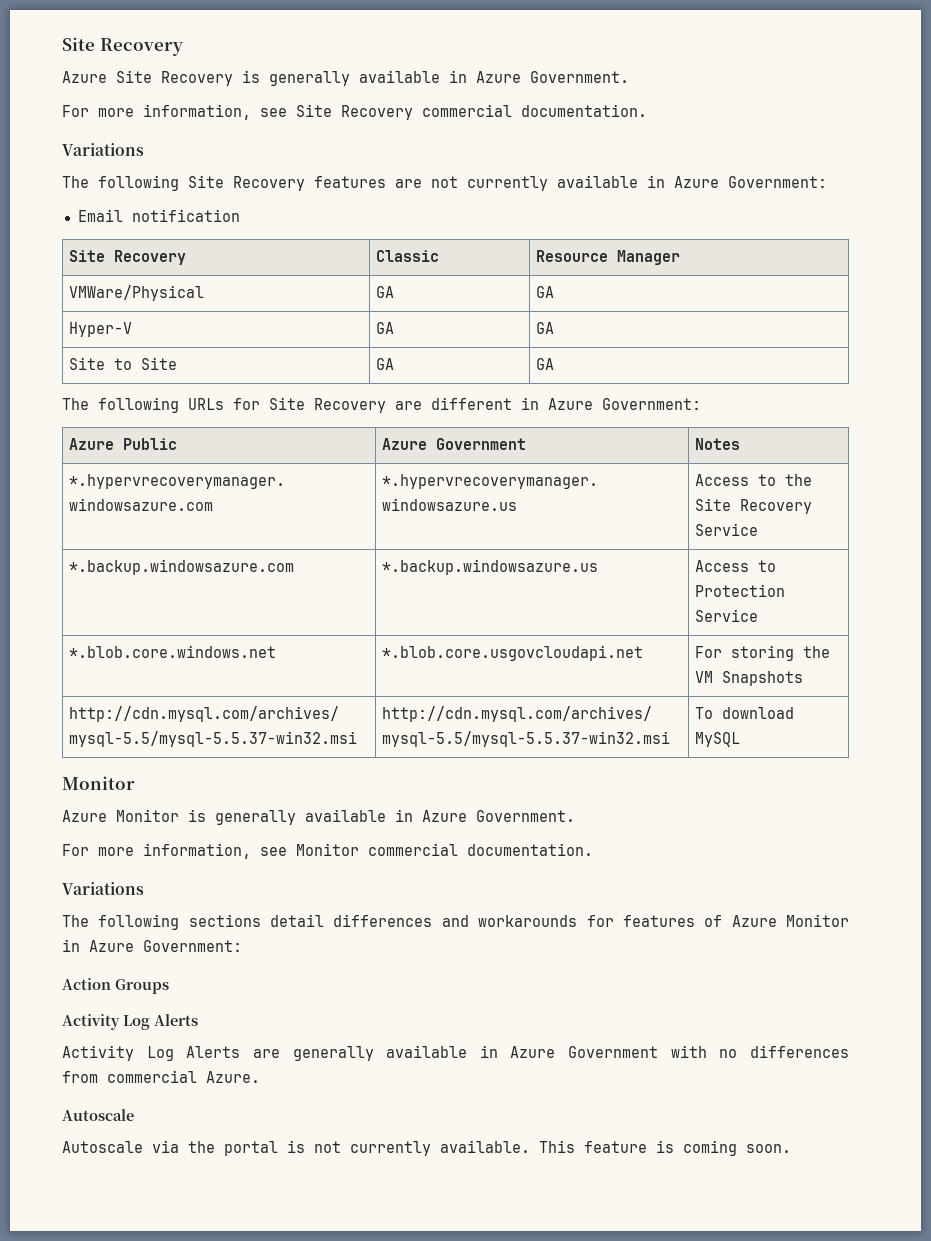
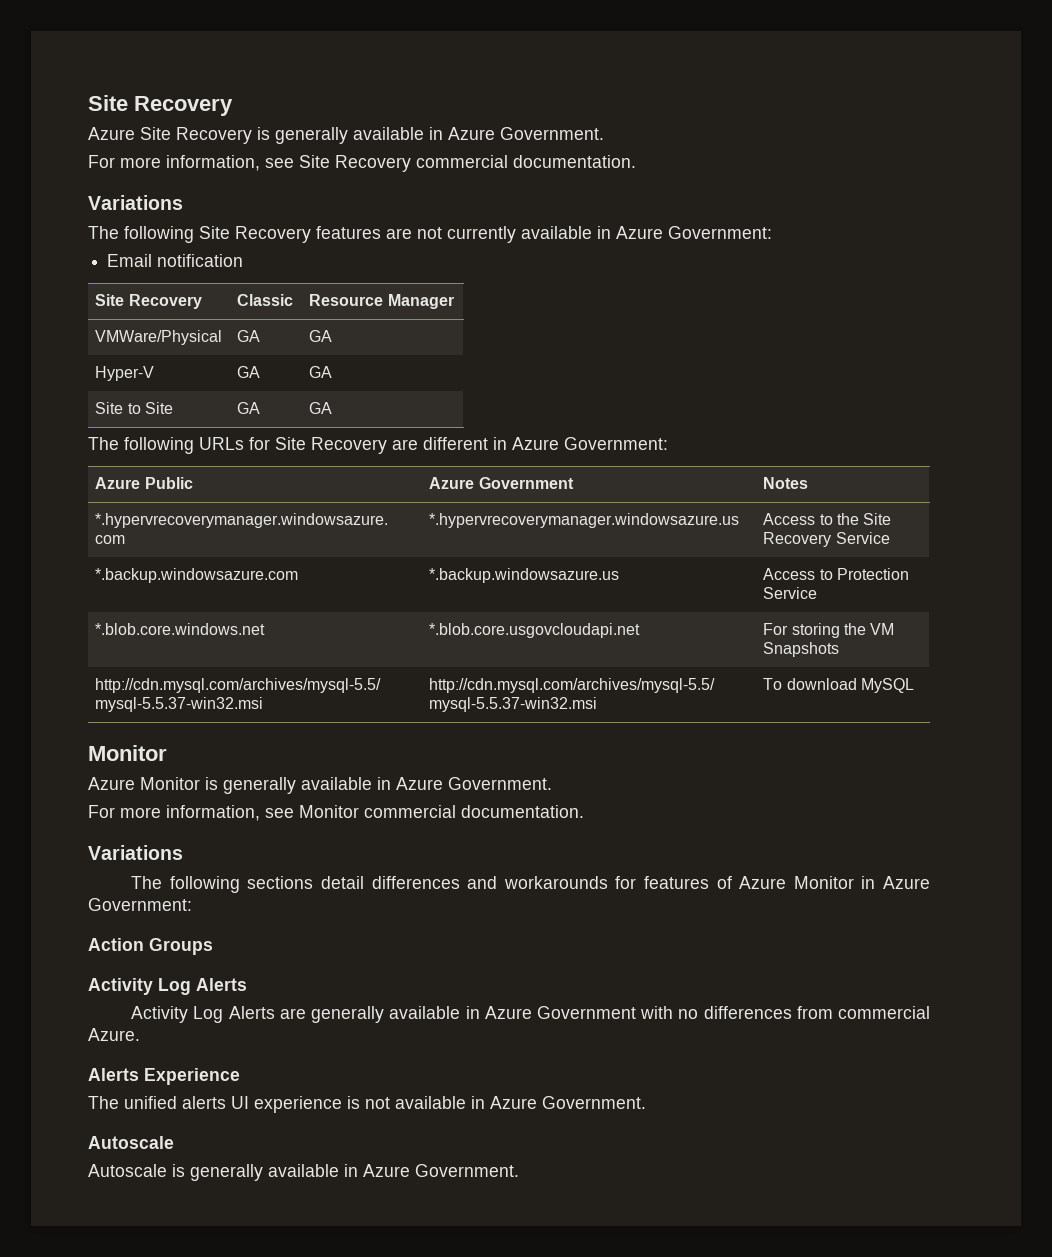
  Activity Log Alerts are generally available in Azure Government with no differences from commercial Azure.
+ Alerts Experience
+ The unified alerts UI experience is not available in Azure Government.
  Autoscale
- Autoscale via the portal is not currently available. This feature is coming soon.
+ Autoscale is generally available in Azure Government.

